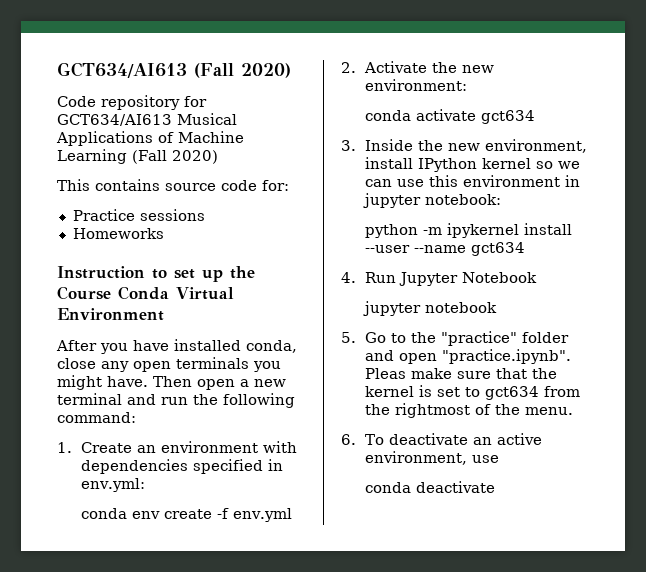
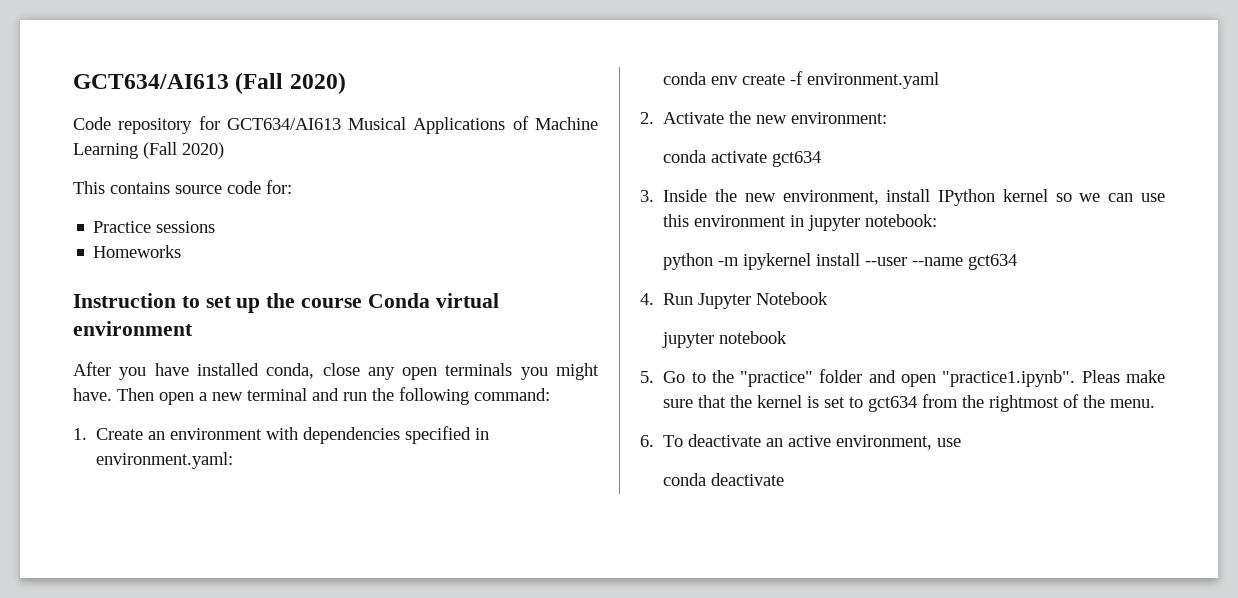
- Instruction to set up the Course Conda Virtual Environment
+ Instruction to set up the course Conda virtual environment
- 1. Create an environment with dependencies specified in env.yml:
+ 1. Create an environment with dependencies specified in environment.yaml:
- conda env create -f env.yml
+ conda env create -f environment.yaml
- 5. Go to the "practice" folder and open "practice.ipynb". Pleas make sure that the kernel is set to gct634 from the rightmost of the menu.
+ 5. Go to the "practice" folder and open "practice1.ipynb". Pleas make sure that the kernel is set to gct634 from the rightmost of the menu.

